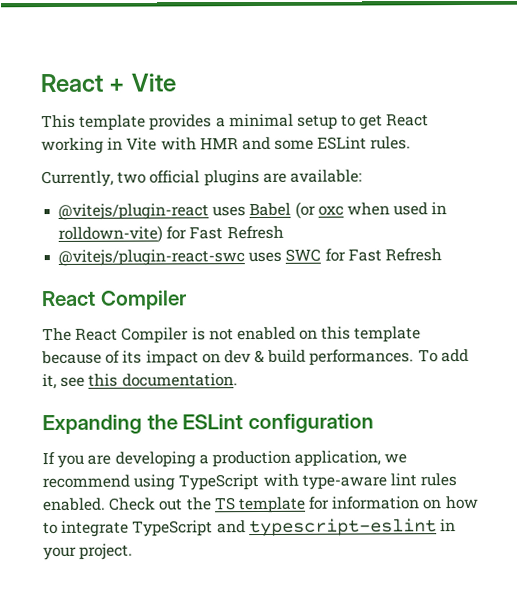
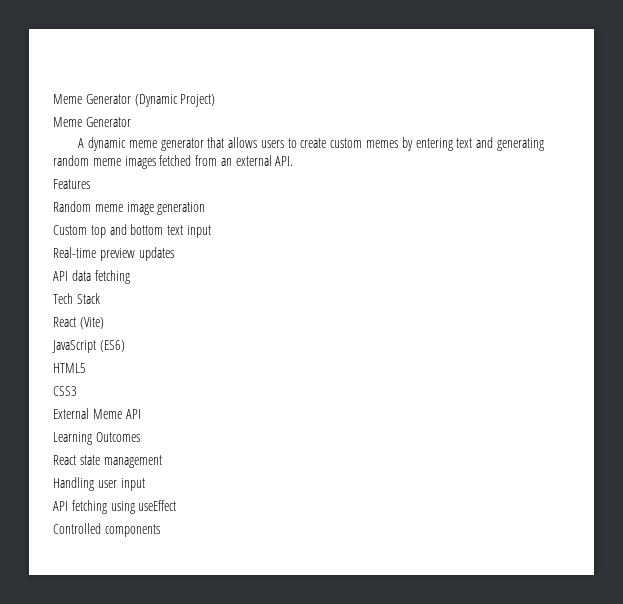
- React + Vite
- This template provides a minimal setup to get React working in Vite with HMR and some ESLint rules.
- Currently, two official plugins are available:
- @vitejs/plugin-react uses Babel (or oxc when used in rolldown-vite) for Fast Refresh
- @vitejs/plugin-react-swc uses SWC for Fast Refresh
- React Compiler
- The React Compiler is not enabled on this template because of its impact on dev & build performances. To add it, see this documentation.
- Expanding the ESLint configuration
- If you are developing a production application, we recommend using TypeScript with type-aware lint rules enabled. Check out the TS template for information on how to integrate TypeScript and typescript-eslint in your project.
+ Meme Generator (Dynamic Project)
+ Meme Generator
+ A dynamic meme generator that allows users to create custom memes by entering text and generating random meme images fetched from an external API.
+ Features
+ Random meme image generation
+ Custom top and bottom text input
+ Real-time preview updates
+ API data fetching
+ Tech Stack
+ React (Vite)
+ JavaScript (ES6)
+ HTML5
+ CSS3
+ External Meme API
+ Learning Outcomes
+ React state management
+ Handling user input
+ API fetching using useEffect
+ Controlled components

